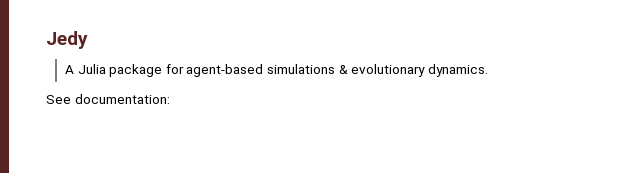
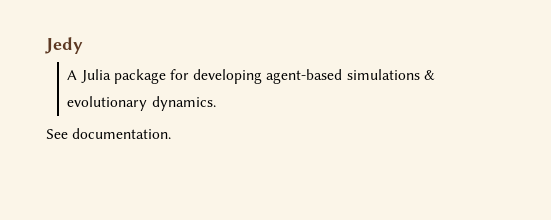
- A Julia package for agent-based simulations & evolutionary dynamics.
+ A Julia package for developing agent-based simulations & evolutionary dynamics.
- See documentation:
+ See documentation.

